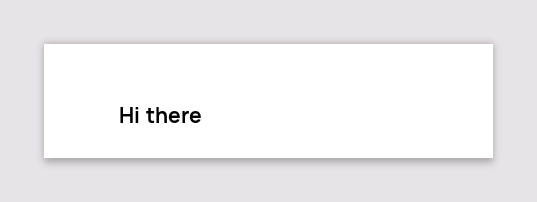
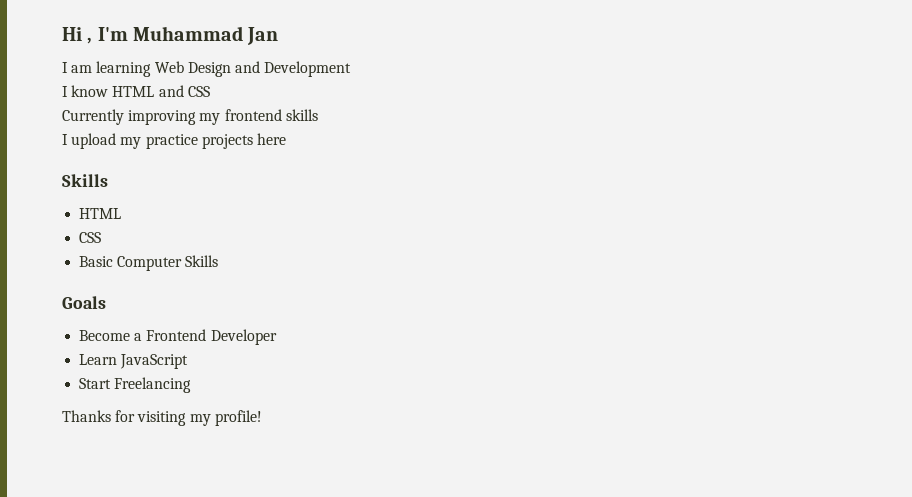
- Hi there
+ Hi , I'm Muhammad Jan
+ I am learning Web Design and Development
+ I know HTML and CSS
+ Currently improving my frontend skills
+ I upload my practice projects here
+ Skills
+ HTML
+ CSS
+ Basic Computer Skills
+ Goals
+ Become a Frontend Developer
+ Learn JavaScript
+ Start Freelancing
+ Thanks for visiting my profile!

